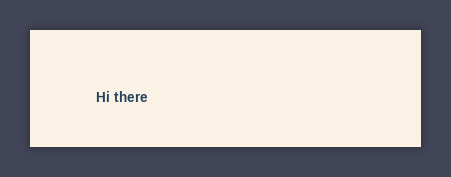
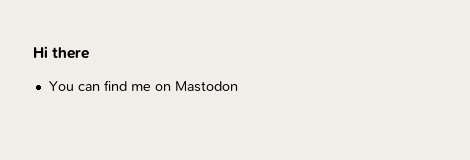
+ You can find me on Mastodon

